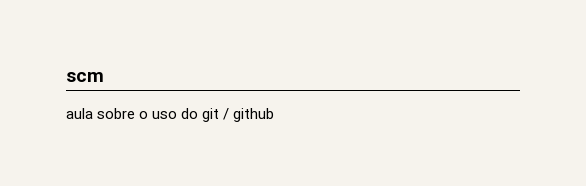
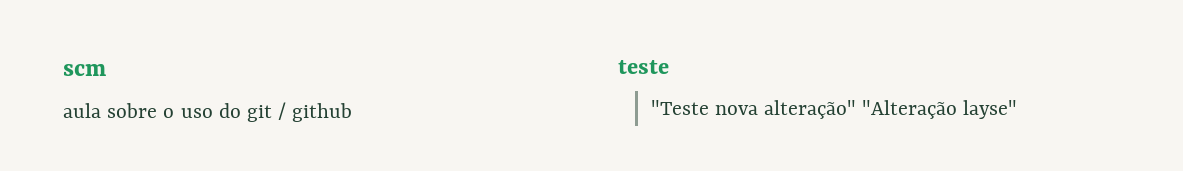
+ teste
+ "Teste nova alteração" "Alteração layse"

